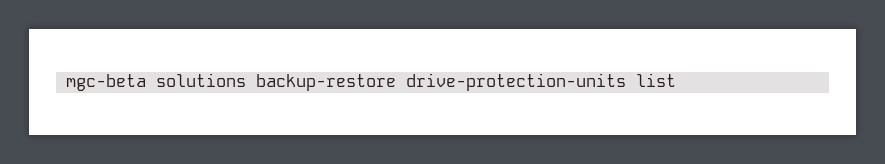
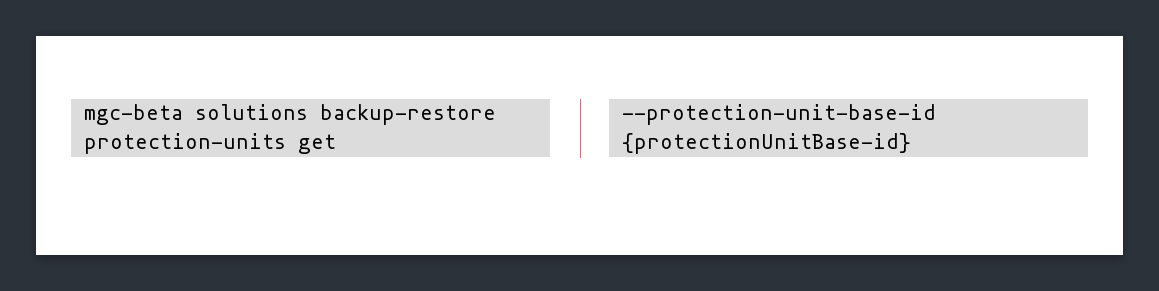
- mgc-beta solutions backup-restore drive-protection-units list
+ mgc-beta solutions backup-restore protection-units get --protection-unit-base-id {protectionUnitBase-id}

